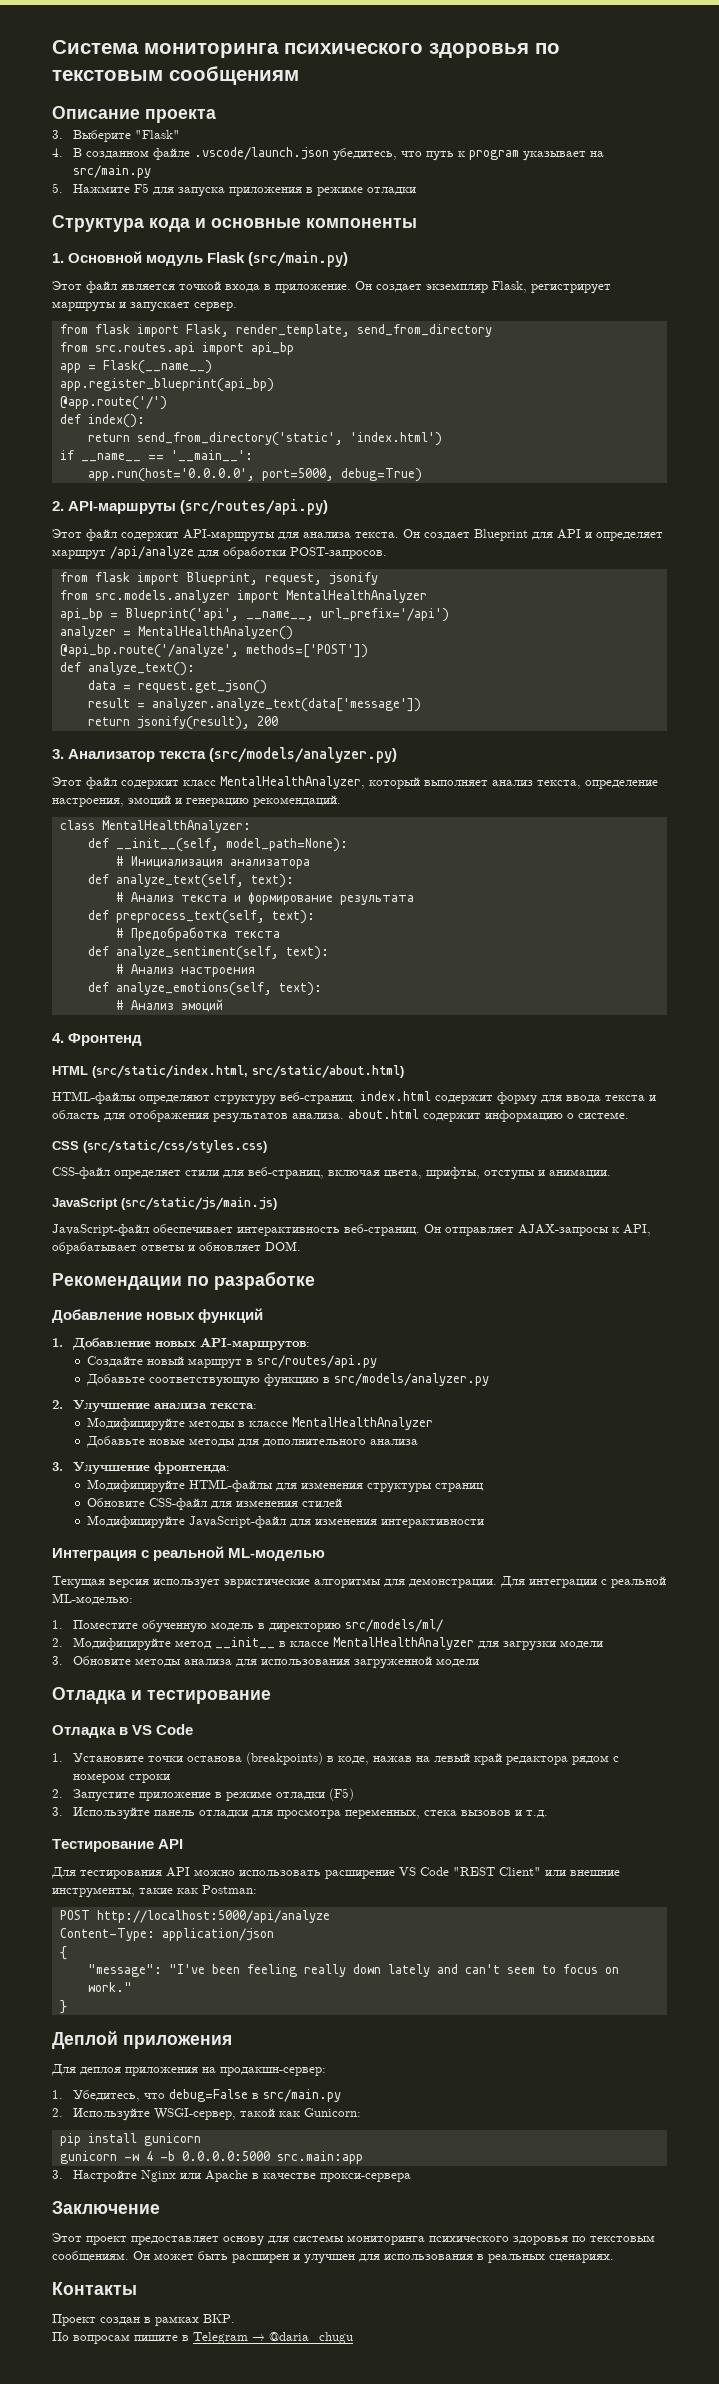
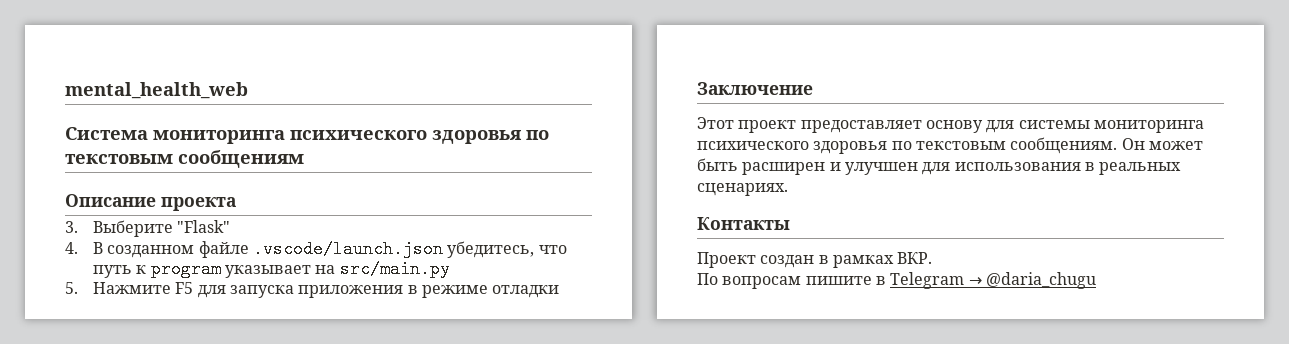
+ mental_health_web
- Структура кода и основные компоненты
- 1. Основной модуль Flask (src/main.py)
- Этот файл является точкой входа в приложение. Он создает экземпляр Flask, регистрирует маршруты и запускает сервер.
- from flask import Flask, render_template, send_from_directory
- from src.routes.api import api_bp
- app = Flask(__name__)
- app.register_blueprint(api_bp)
- @app.route('/')
- def index():
- return send_from_directory('static', 'index.html')
- if __name__ == '__main__':
- app.run(host='0.0.0.0', port=5000, debug=True)
- 2. API-маршруты (src/routes/api.py)
- Этот файл содержит API-маршруты для анализа текста. Он создает Blueprint для API и определяет маршрут /api/analyze для обработки POST-запросов.
- from flask import Blueprint, request, jsonify
- from src.models.analyzer import MentalHealthAnalyzer
- api_bp = Blueprint('api', __name__, url_prefix='/api')
- analyzer = MentalHealthAnalyzer()
- @api_bp.route('/analyze', methods=['POST'])
- def analyze_text():
- data = request.get_json()
- result = analyzer.analyze_text(data['message'])
- return jsonify(result), 200
- 3. Анализатор текста (src/models/analyzer.py)
- Этот файл содержит класс MentalHealthAnalyzer, который выполняет анализ текста, определение настроения, эмоций и генерацию рекомендаций.
- class MentalHealthAnalyzer:
- def __init__(self, model_path=None):
- # Инициализация анализатора
- def analyze_text(self, text):
- # Анализ текста и формирование результата
- def preprocess_text(self, text):
- # Предобработка текста
- def analyze_sentiment(self, text):
- # Анализ настроения
- def analyze_emotions(self, text):
- # Анализ эмоций
- 4. Фронтенд
- HTML (src/static/index.html, src/static/about.html)
- HTML-файлы определяют структуру веб-страниц. index.html содержит форму для ввода текста и область для отображения результатов анализа. about.html содержит информацию о системе.
- CSS (src/static/css/styles.css)
- CSS-файл определяет стили для веб-страниц, включая цвета, шрифты, отступы и анимации.
- JavaScript (src/static/js/main.js)
- JavaScript-файл обеспечивает интерактивность веб-страниц. Он отправляет AJAX-запросы к API, обрабатывает ответы и обновляет DOM.
- Рекомендации по разработке
- Добавление новых функций
- 1. Добавление новых API-маршрутов:
- Создайте новый маршрут в src/routes/api.py
- Добавьте соответствующую функцию в src/models/analyzer.py
- 2. Улучшение анализа текста:
- Модифицируйте методы в классе MentalHealthAnalyzer
- Добавьте новые методы для дополнительного анализа
- 3. Улучшение фронтенда:
- Модифицируйте HTML-файлы для изменения структуры страниц
- Обновите CSS-файл для изменения стилей
- Модифицируйте JavaScript-файл для изменения интерактивности
- Интеграция с реальной ML-моделью
- Текущая версия использует эвристические алгоритмы для демонстрации. Для интеграции с реальной ML-моделью:
- 1. Поместите обученную модель в директорию src/models/ml/
- 2. Модифицируйте метод __init__ в классе MentalHealthAnalyzer для загрузки модели
- 3. Обновите методы анализа для использования загруженной модели
- Отладка и тестирование
- Отладка в VS Code
- 1. Установите точки останова (breakpoints) в коде, нажав на левый край редактора рядом с номером строки
- 2. Запустите приложение в режиме отладки (F5)
- 3. Используйте панель отладки для просмотра переменных, стека вызовов и т.д.
- Тестирование API
- Для тестирования API можно использовать расширение VS Code "REST Client" или внешние инструменты, такие как Postman:
- POST http://localhost:5000/api/analyze
- Content-Type: application/json
- {
- "message": "I've been feeling really down lately and can't seem to focus on work."
- }
- Деплой приложения
- Для деплоя приложения на продакшн-сервер:
- 1. Убедитесь, что debug=False в src/main.py
- 2. Используйте WSGI-сервер, такой как Gunicorn:
- pip install gunicorn
- gunicorn -w 4 -b 0.0.0.0:5000 src.main:app
- 3. Настройте Nginx или Apache в качестве прокси-сервера

